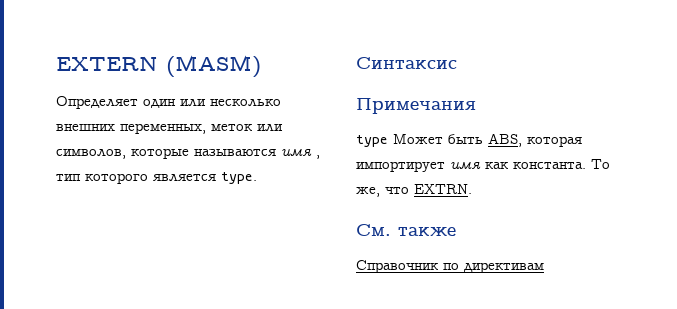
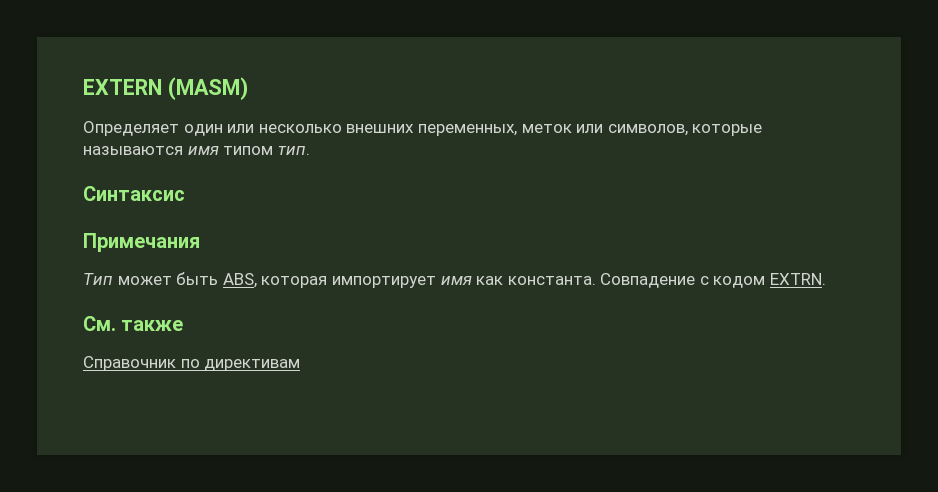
- Определяет один или несколько внешних переменных, меток или символов, которые называются имя , тип которого является type.
+ Определяет один или несколько внешних переменных, меток или символов, которые называются имя типом тип.
- type Может быть ABS, которая импортирует имя как константа.
+ Тип может быть ABS, которая импортирует имя как константа.
- То же, что EXTRN.
+ Совпадение с кодом EXTRN.

